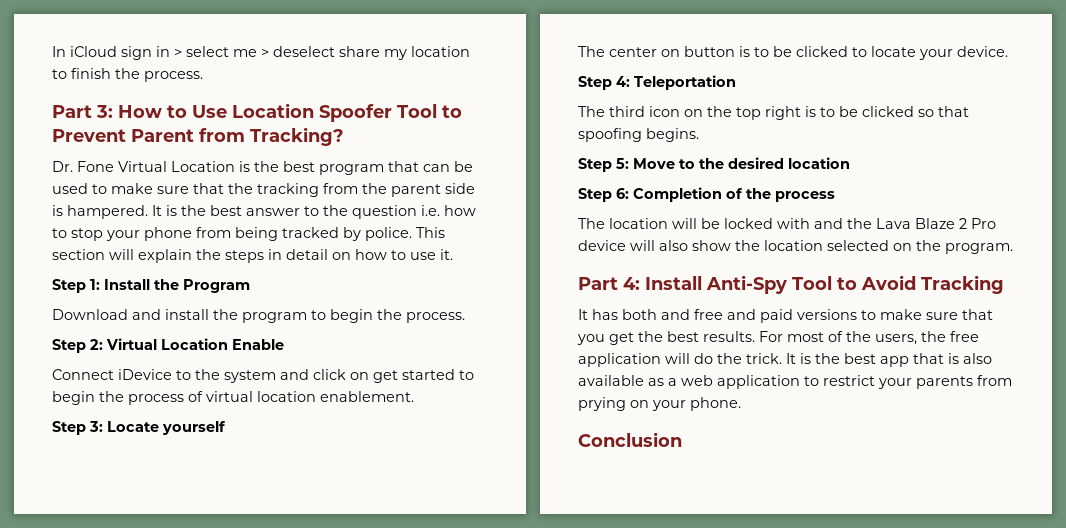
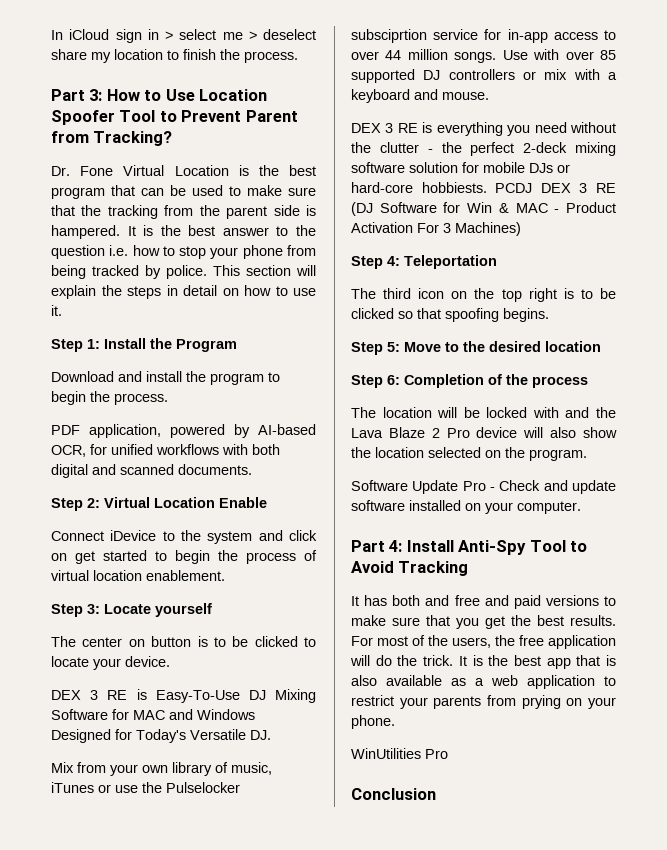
+ PDF application, powered by AI-based OCR, for unified workflows with both digital and scanned documents.
+ DEX 3 RE is Easy-To-Use DJ Mixing Software for MAC and Windows Designed for Today's Versatile DJ.
+ Mix from your own library of music, iTunes or use the Pulselocker subsciprtion service for in-app access to over 44 million songs. Use with over 85 supported DJ controllers or mix with a keyboard and mouse.
+ DEX 3 RE is everything you need without the clutter - the perfect 2-deck mixing software solution for mobile DJs or hard-core hobbiests. PCDJ DEX 3 RE (DJ Software for Win & MAC - Product Activation For 3 Machines)
+ Software Update Pro - Check and update software installed on your computer.
+ WinUtilities Pro

